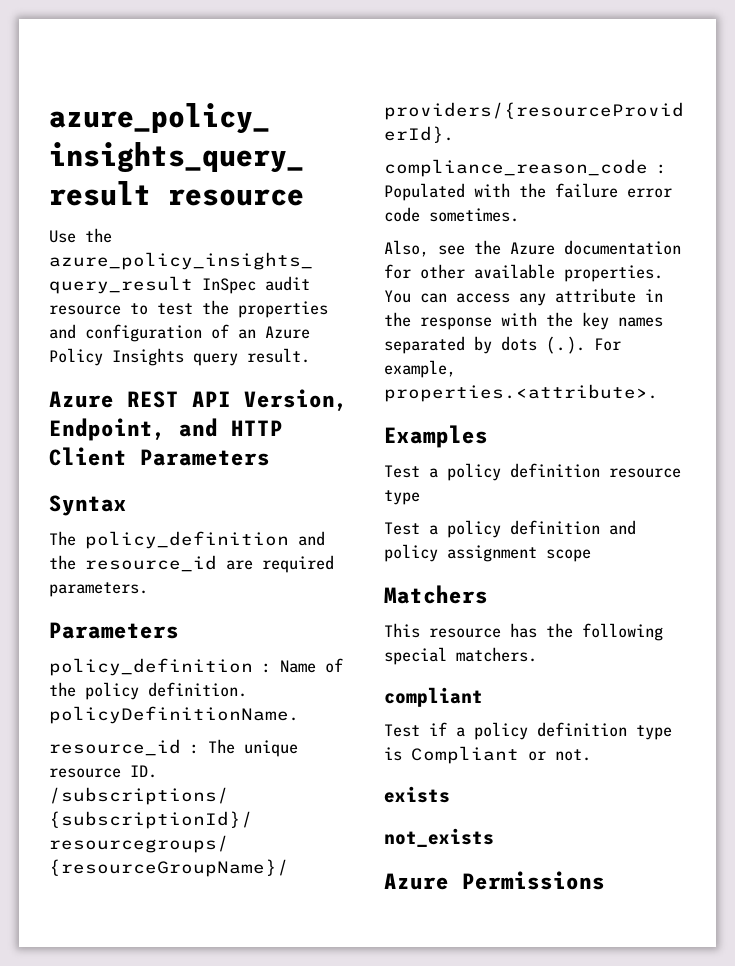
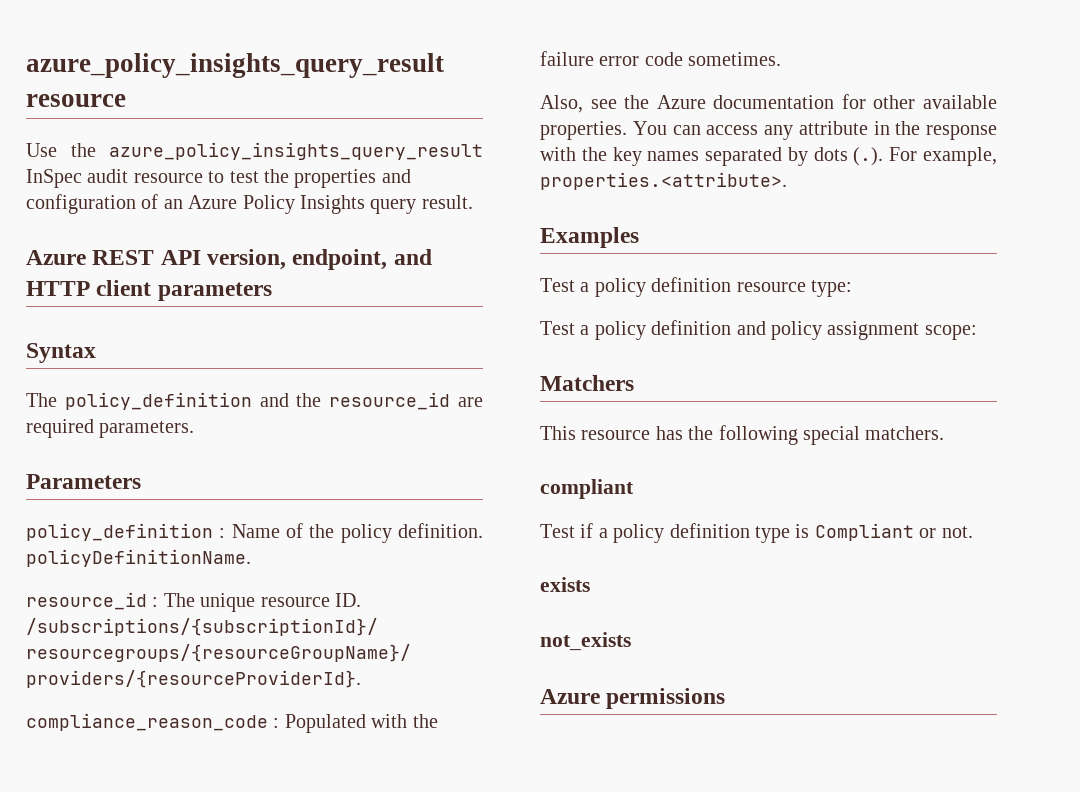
- Azure REST API Version, Endpoint, and HTTP Client Parameters
+ Azure REST API version, endpoint, and HTTP client parameters
- Test a policy definition resource type
+ Test a policy definition resource type:
- Test a policy definition and policy assignment scope
+ Test a policy definition and policy assignment scope:
- Azure Permissions
+ Azure permissions

